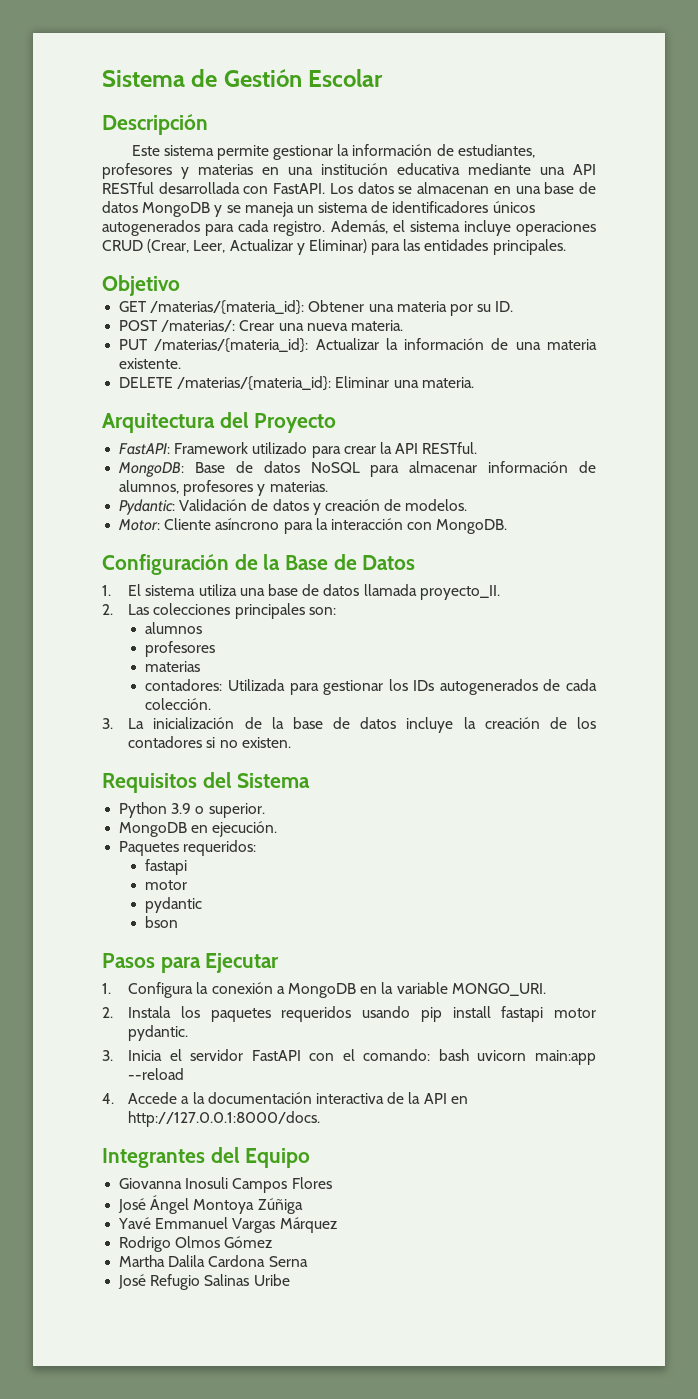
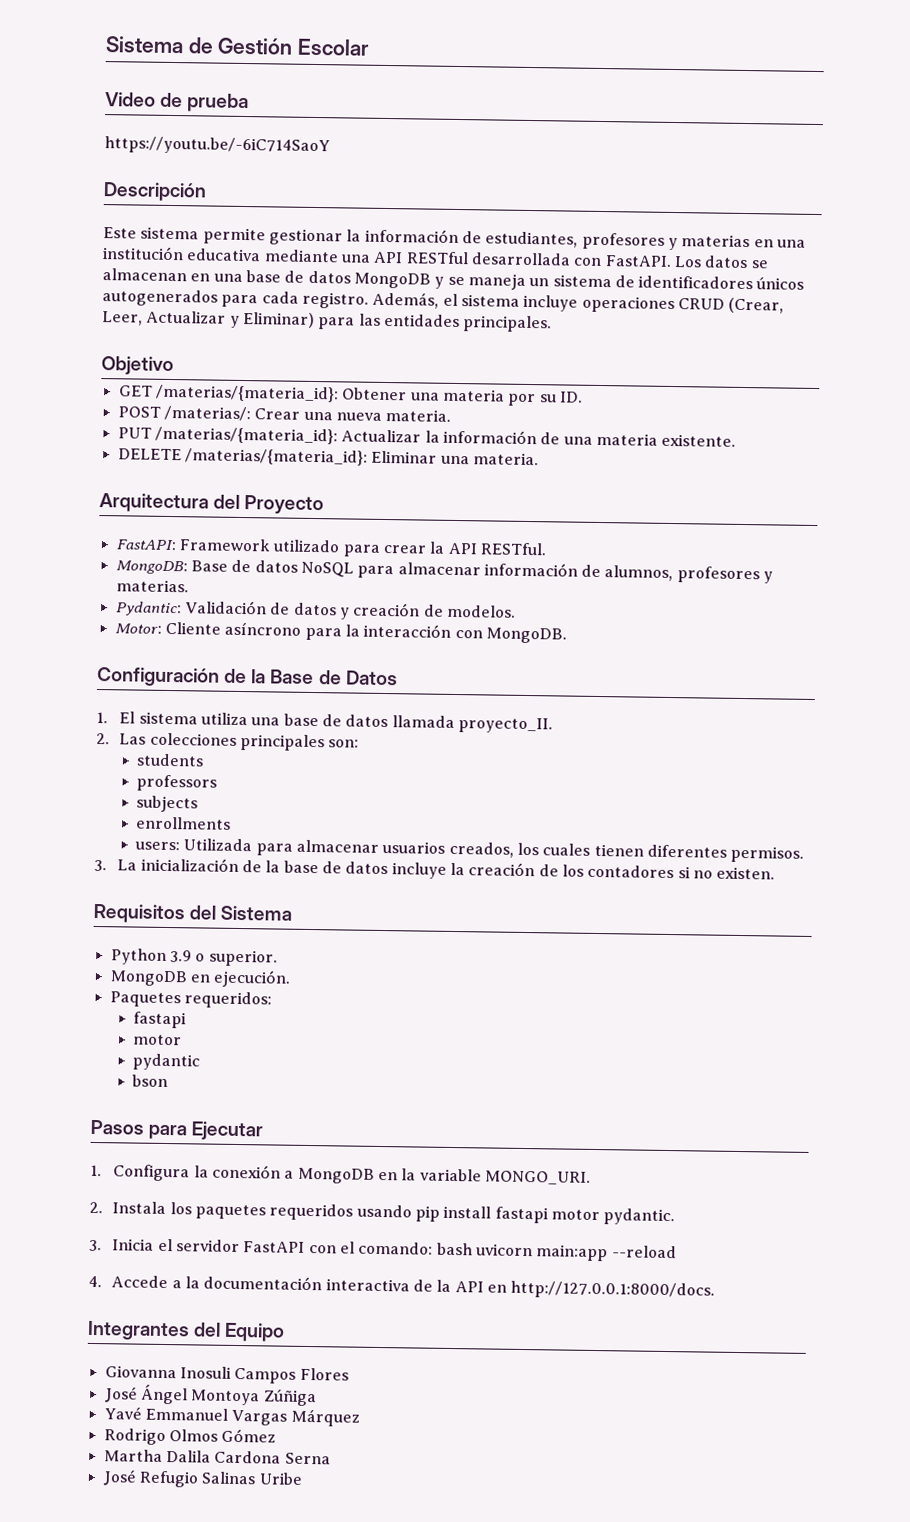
+ Video de prueba
+ https://youtu.be/-6iC714SaoY
- alumnos
- profesores
- materias
- contadores: Utilizada para gestionar los IDs autogenerados de cada colección.
+ students
+ professors
+ subjects
+ enrollments
+ users: Utilizada para almacenar usuarios creados, los cuales tienen diferentes permisos.

